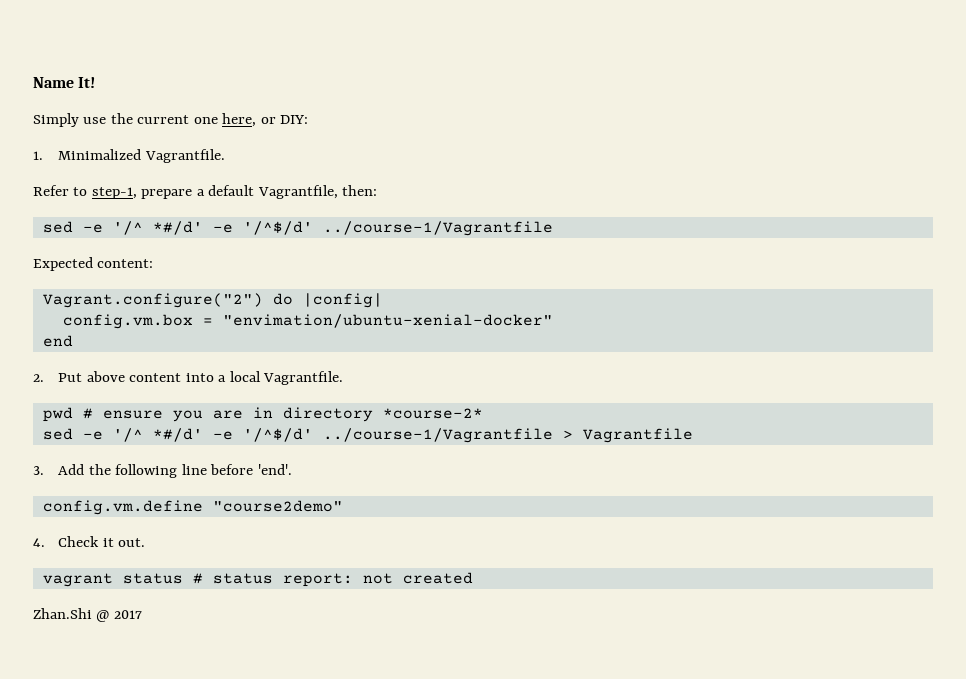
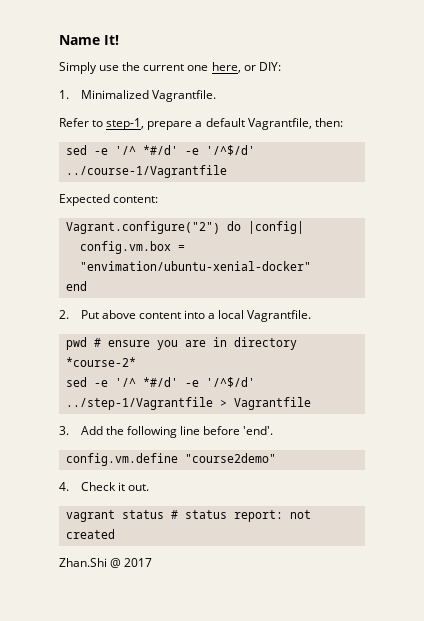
- sed -e '/^ *#/d' -e '/^$/d' ../course-1/Vagrantfile > Vagrantfile
+ sed -e '/^ *#/d' -e '/^$/d' ../step-1/Vagrantfile > Vagrantfile

